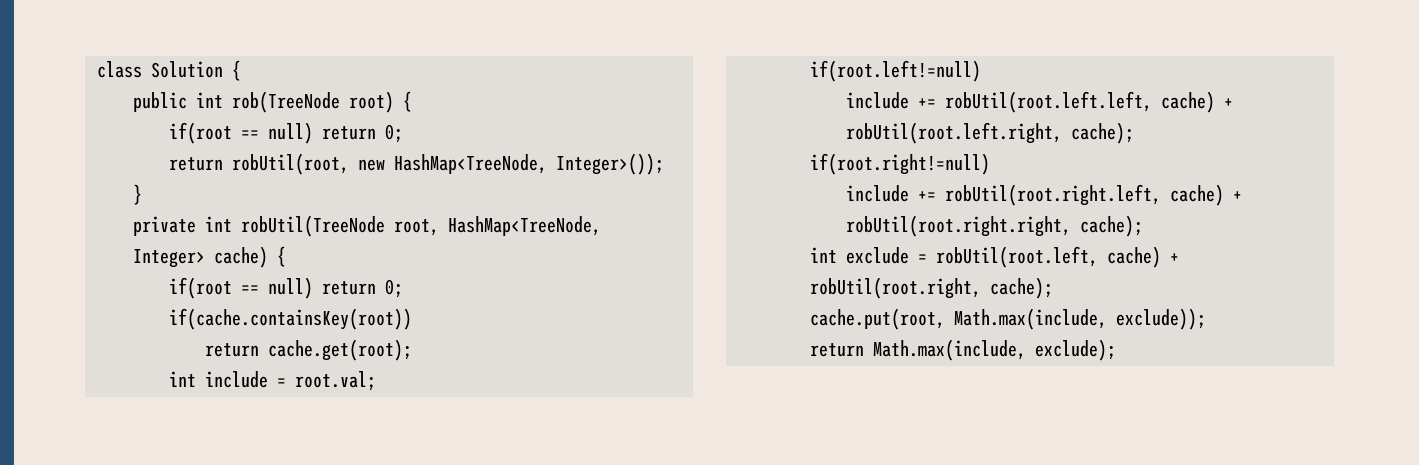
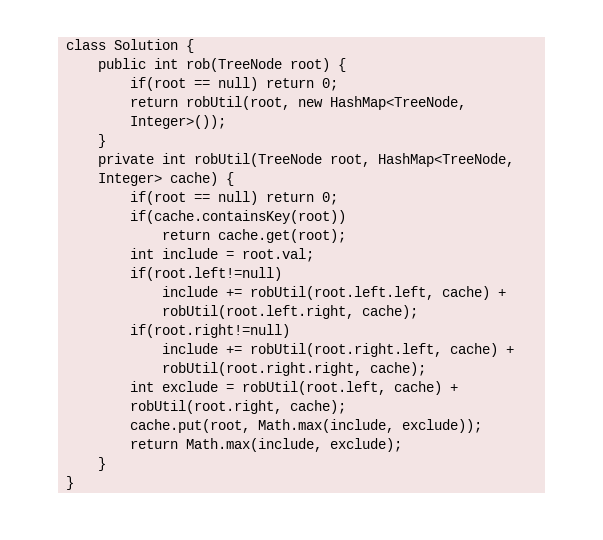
  return Math.max(include, exclude);
+ }
+ }

